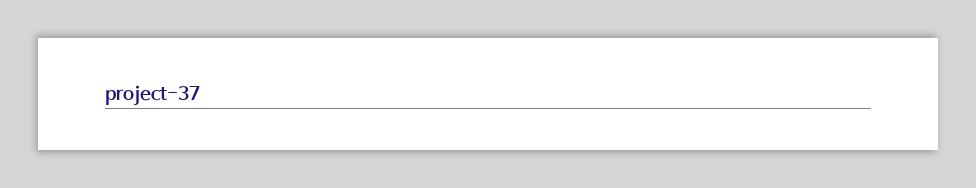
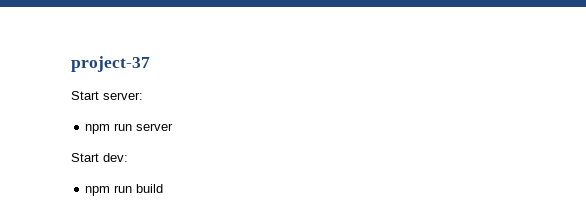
+ Start server:
+ npm run server
+ Start dev:
+ npm run build

